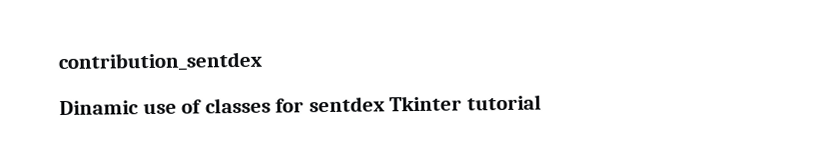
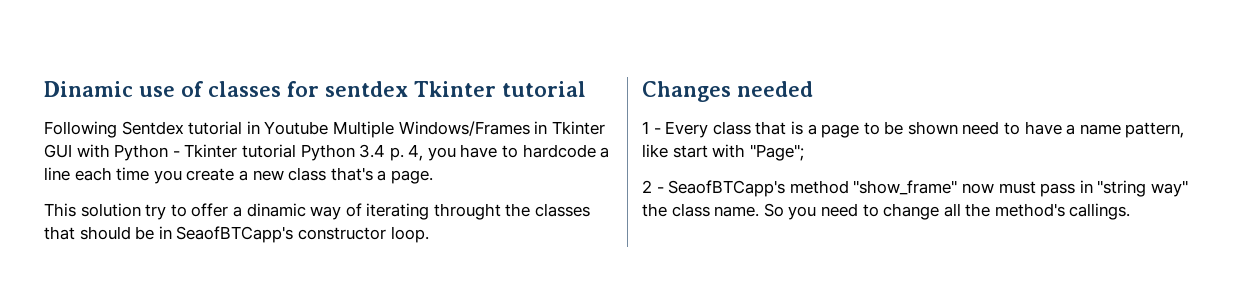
- contribution_sentdex
+ Following Sentdex tutorial in Youtube Multiple Windows/Frames in Tkinter GUI with Python - Tkinter tutorial Python 3.4 p. 4, you have to hardcode a line each time you create a new class that's a page.
+ This solution try to offer a dinamic way of iterating throught the classes that should be in SeaofBTCapp's constructor loop.
+ Changes needed
+ 1 - Every class that is a page to be shown need to have a name pattern, like start with "Page";
+ 2 - SeaofBTCapp's method "show_frame" now must pass in "string way" the class name. So you need to change all the method's callings.

